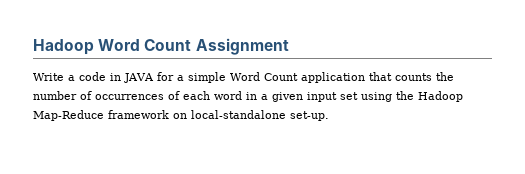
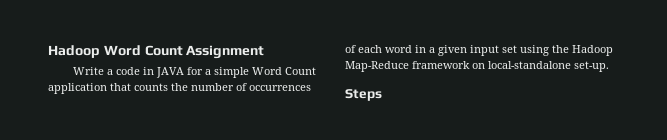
+ Steps

